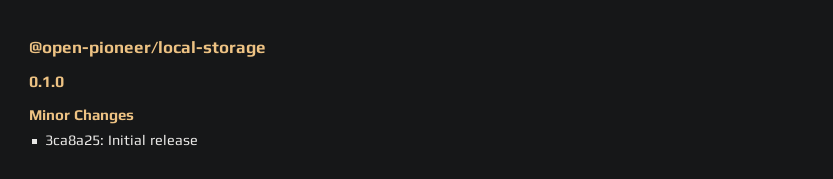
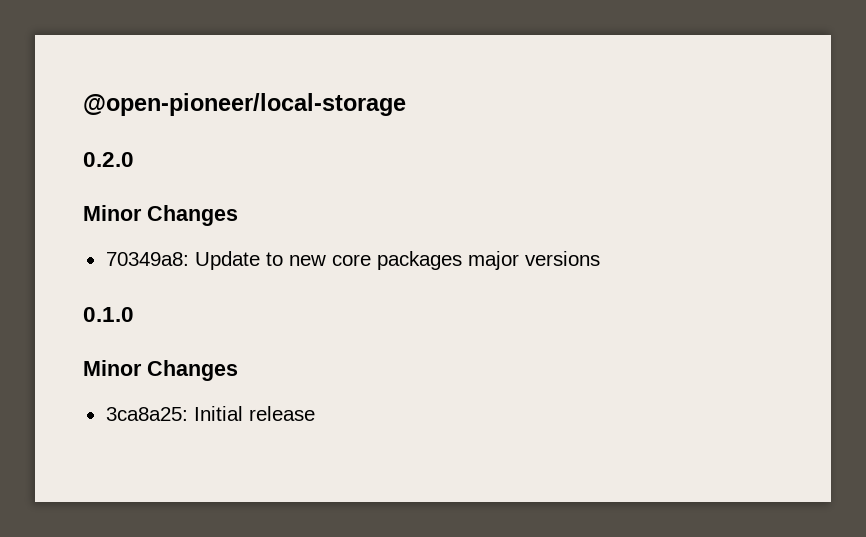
+ 0.2.0
+ Minor Changes
+ 70349a8: Update to new core packages major versions

